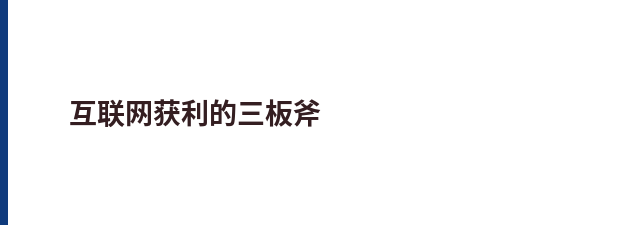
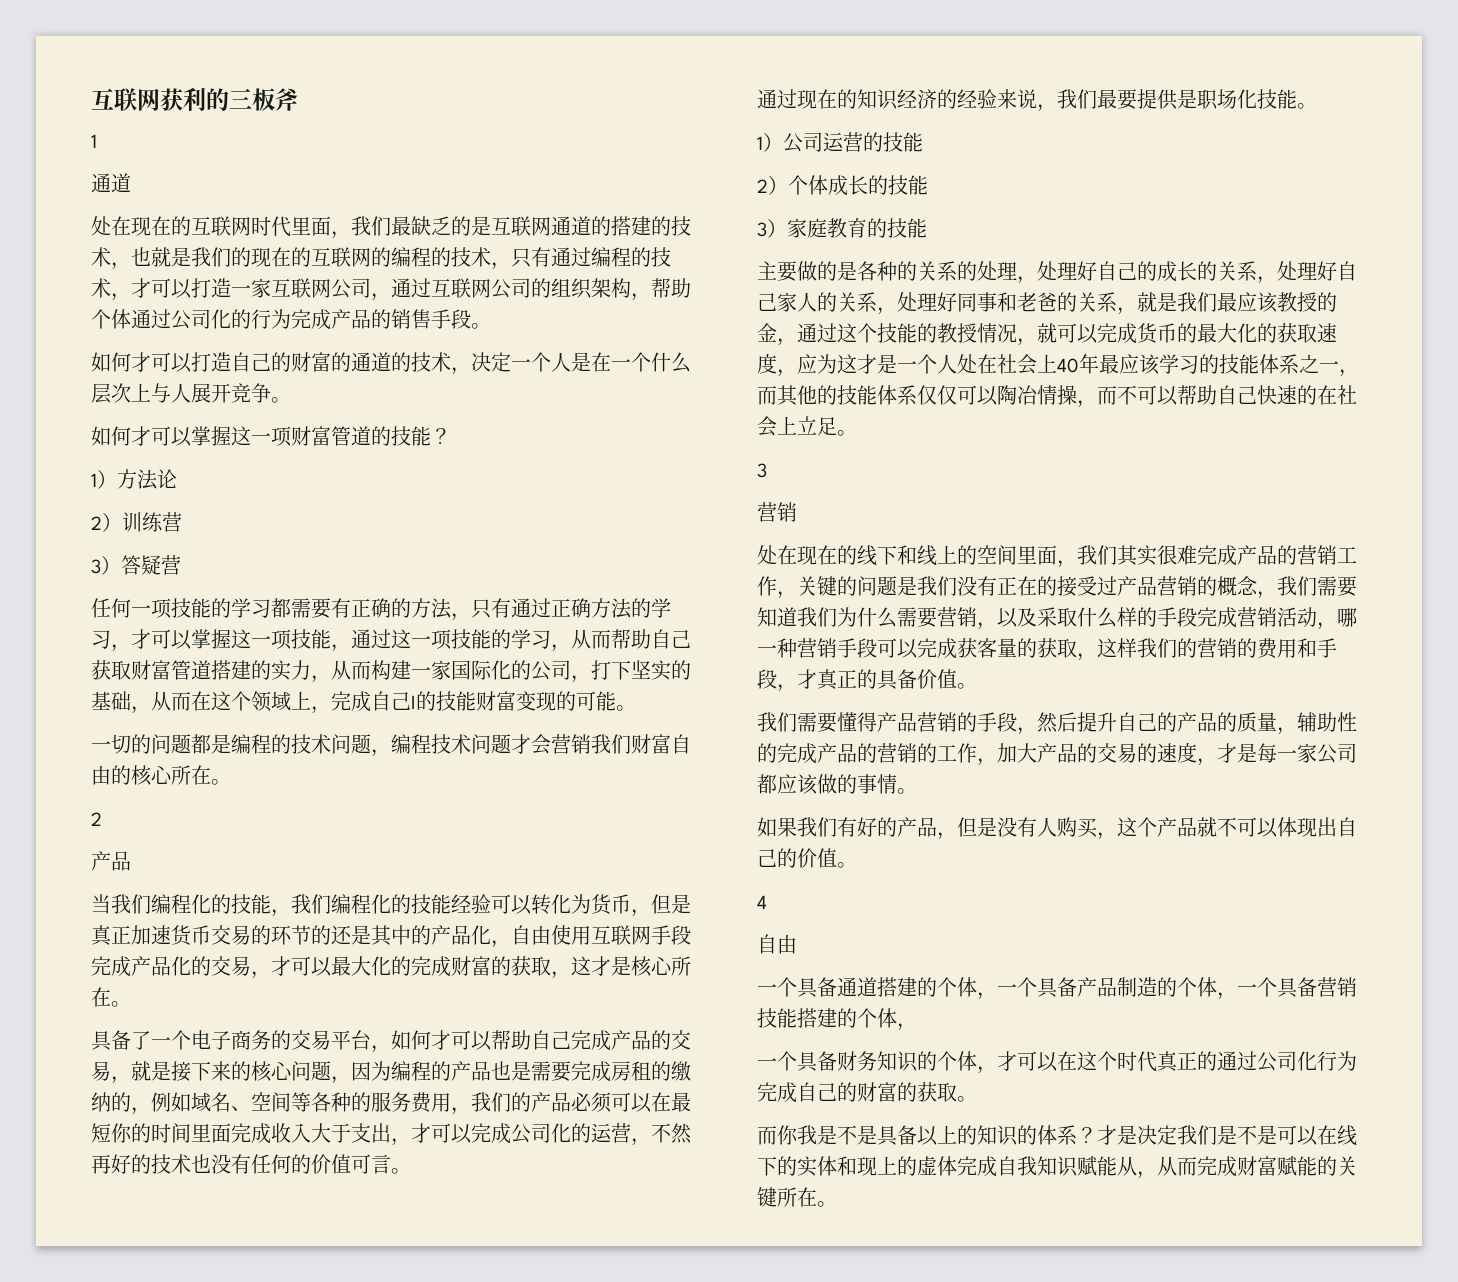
  互联网获利的三板斧
+ 1
+ 通道
+ 处在现在的互联网时代里面，我们最缺乏的是互联网通道的搭建的技术，也就是我们的现在的互联网的编程的技术，只有通过编程的技术，才可以打造一家互联网公司，通过互联网公司的组织架构，帮助个体通过公司化的行为完成产品的销售手段。
+ 如何才可以打造自己的财富的通道的技术，决定一个人是在一个什么层次上与人展开竞争。
+ 如何才可以掌握这一项财富管道的技能？
+ 1）方法论
+ 2）训练营
+ 3）答疑营
+ 任何一项技能的学习都需要有正确的方法，只有通过正确方法的学习，才可以掌握这一项技能，通过这一项技能的学习，从而帮助自己获取财富管道搭建的实力，从而构建一家国际化的公司，打下坚实的基础，从而在这个领域上，完成自己I的技能财富变现的可能。
+ 一切的问题都是编程的技术问题，编程技术问题才会营销我们财富自由的核心所在。
+ 2
+ 产品
+ 当我们编程化的技能，我们编程化的技能经验可以转化为货币，但是真正加速货币交易的环节的还是其中的产品化，自由使用互联网手段完成产品化的交易，才可以最大化的完成财富的获取，这才是核心所在。
+ 具备了一个电子商务的交易平台，如何才可以帮助自己完成产品的交易，就是接下来的核心问题，因为编程的产品也是需要完成房租的缴纳的，例如域名、空间等各种的服务费用，我们的产品必须可以在最短你的时间里面完成收入大于支出，才可以完成公司化的运营，不然再好的技术也没有任何的价值可言。
+ 通过现在的知识经济的经验来说，我们最要提供是职场化技能。
+ 1）公司运营的技能
+ 2）个体成长的技能
+ 3）家庭教育的技能
+ 主要做的是各种的关系的处理，处理好自己的成长的关系，处理好自己家人的关系，处理好同事和老爸的关系，就是我们最应该教授的金，通过这个技能的教授情况，就可以完成货币的最大化的获取速度，应为这才是一个人处在社会上40年最应该学习的技能体系之一，而其他的技能体系仅仅可以陶冶情操，而不可以帮助自己快速的在社会上立足。
+ 3
+ 营销
+ 处在现在的线下和线上的空间里面，我们其实很难完成产品的营销工作，关键的问题是我们没有正在的接受过产品营销的概念，我们需要知道我们为什么需要营销，以及采取什么样的手段完成营销活动，哪一种营销手段可以完成获客量的获取，这样我们的营销的费用和手段，才真正的具备价值。
+ 我们需要懂得产品营销的手段，然后提升自己的产品的质量，辅助性的完成产品的营销的工作，加大产品的交易的速度，才是每一家公司都应该做的事情。
+ 如果我们有好的产品，但是没有人购买，这个产品就不可以体现出自己的价值。
+ 4
+ 自由
+ 一个具备通道搭建的个体，一个具备产品制造的个体，一个具备营销技能搭建的个体，
+ 一个具备财务知识的个体，才可以在这个时代真正的通过公司化行为完成自己的财富的获取。
+ 而你我是不是具备以上的知识的体系？才是决定我们是不是可以在线下的实体和现上的虚体完成自我知识赋能从，从而完成财富赋能的关键所在。

